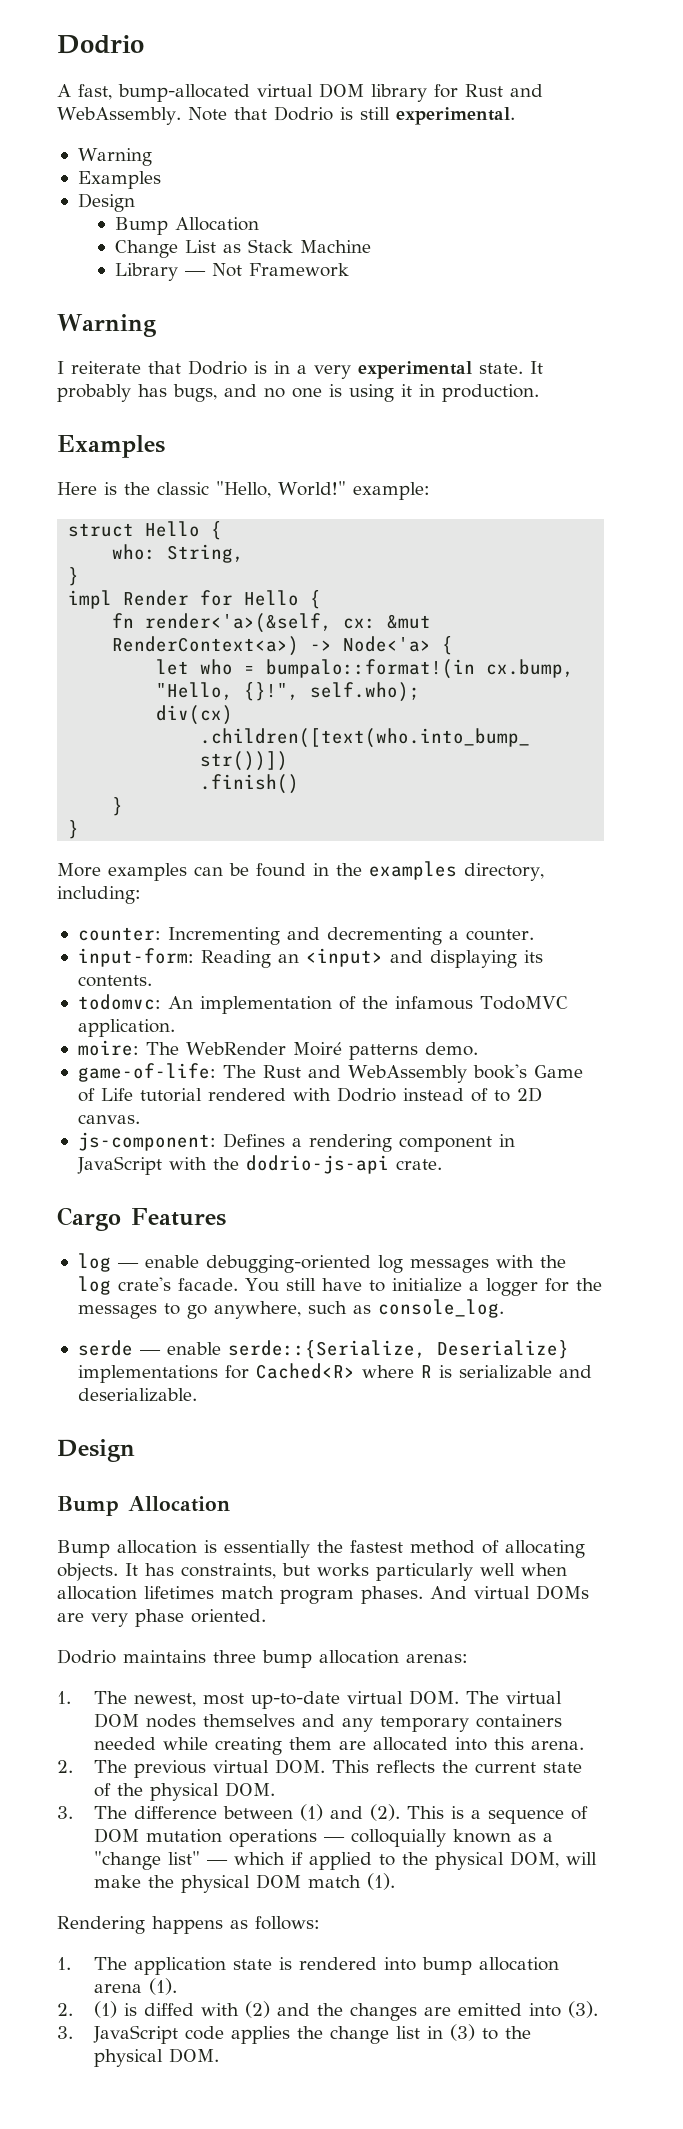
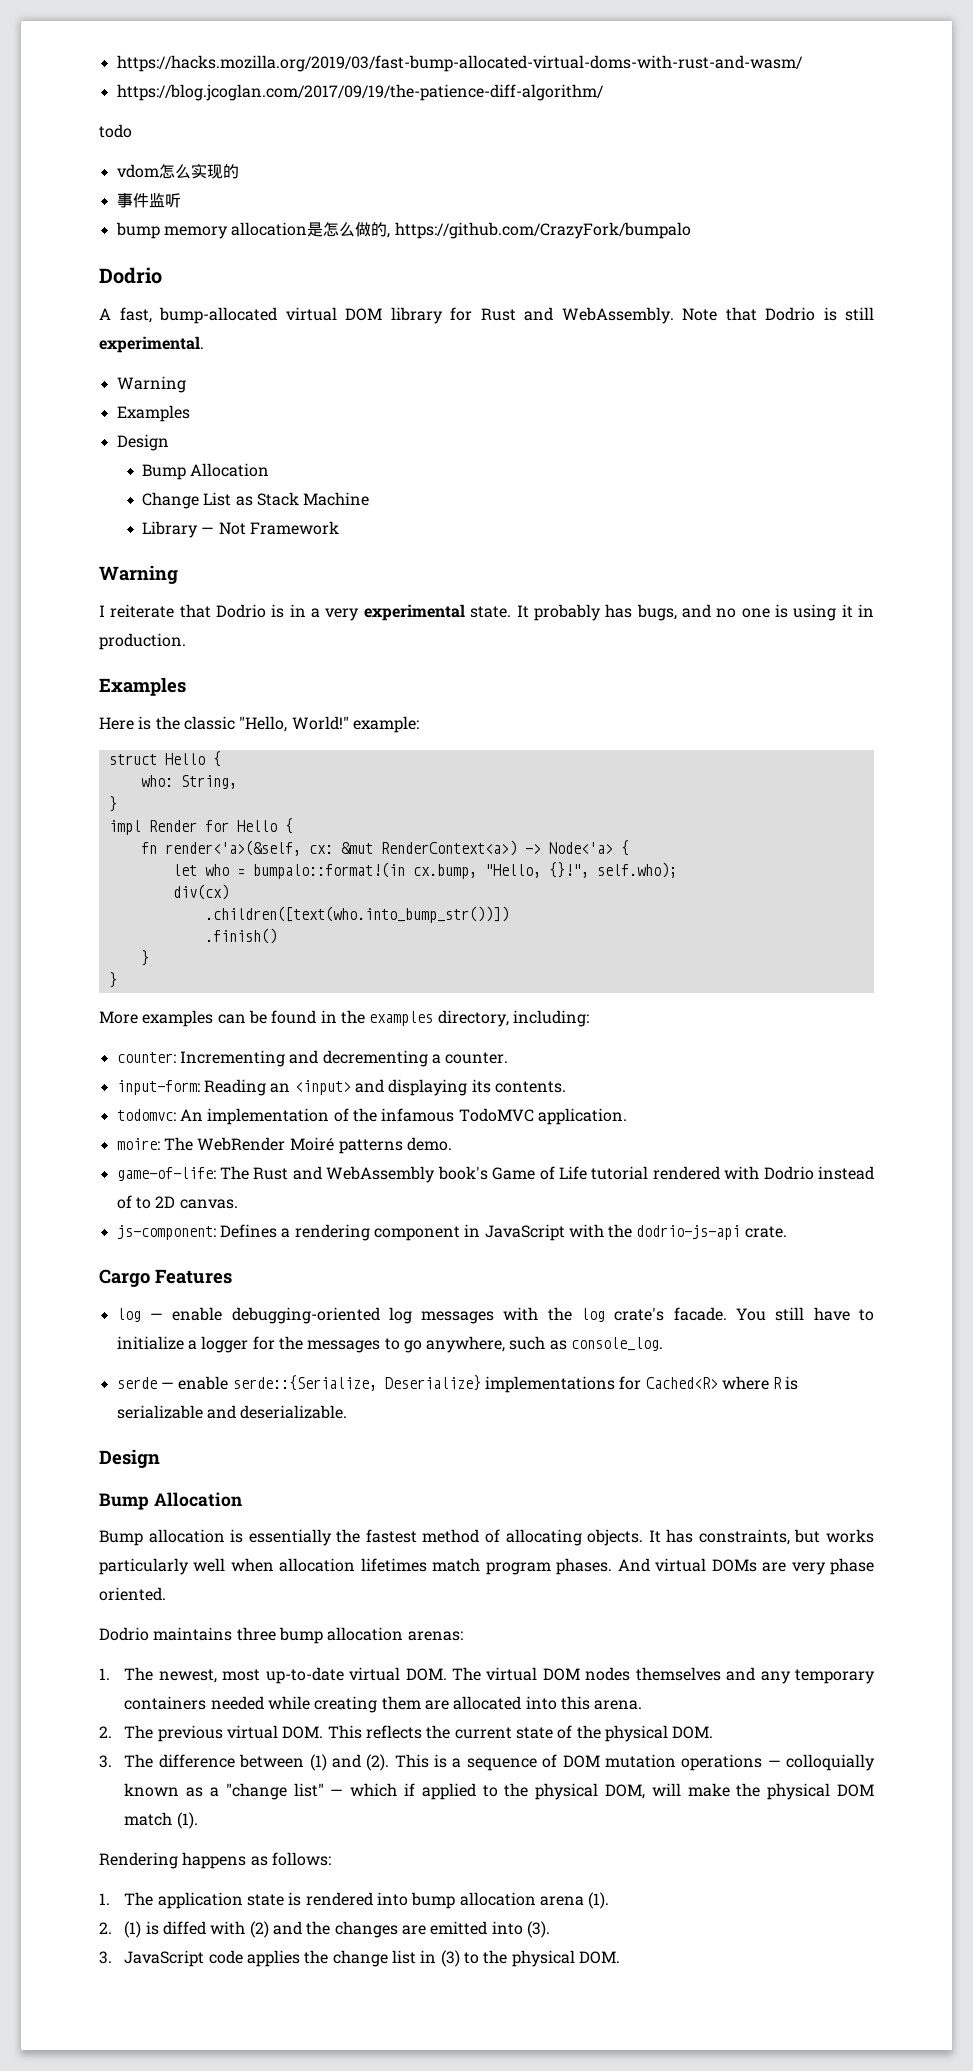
+ https://hacks.mozilla.org/2019/03/fast-bump-allocated-virtual-doms-with-rust-and-wasm/
+ https://blog.jcoglan.com/2017/09/19/the-patience-diff-algorithm/
+ todo
+ vdom怎么实现的
+ 事件监听
+ bump memory allocation是怎么做的, https://github.com/CrazyFork/bumpalo

